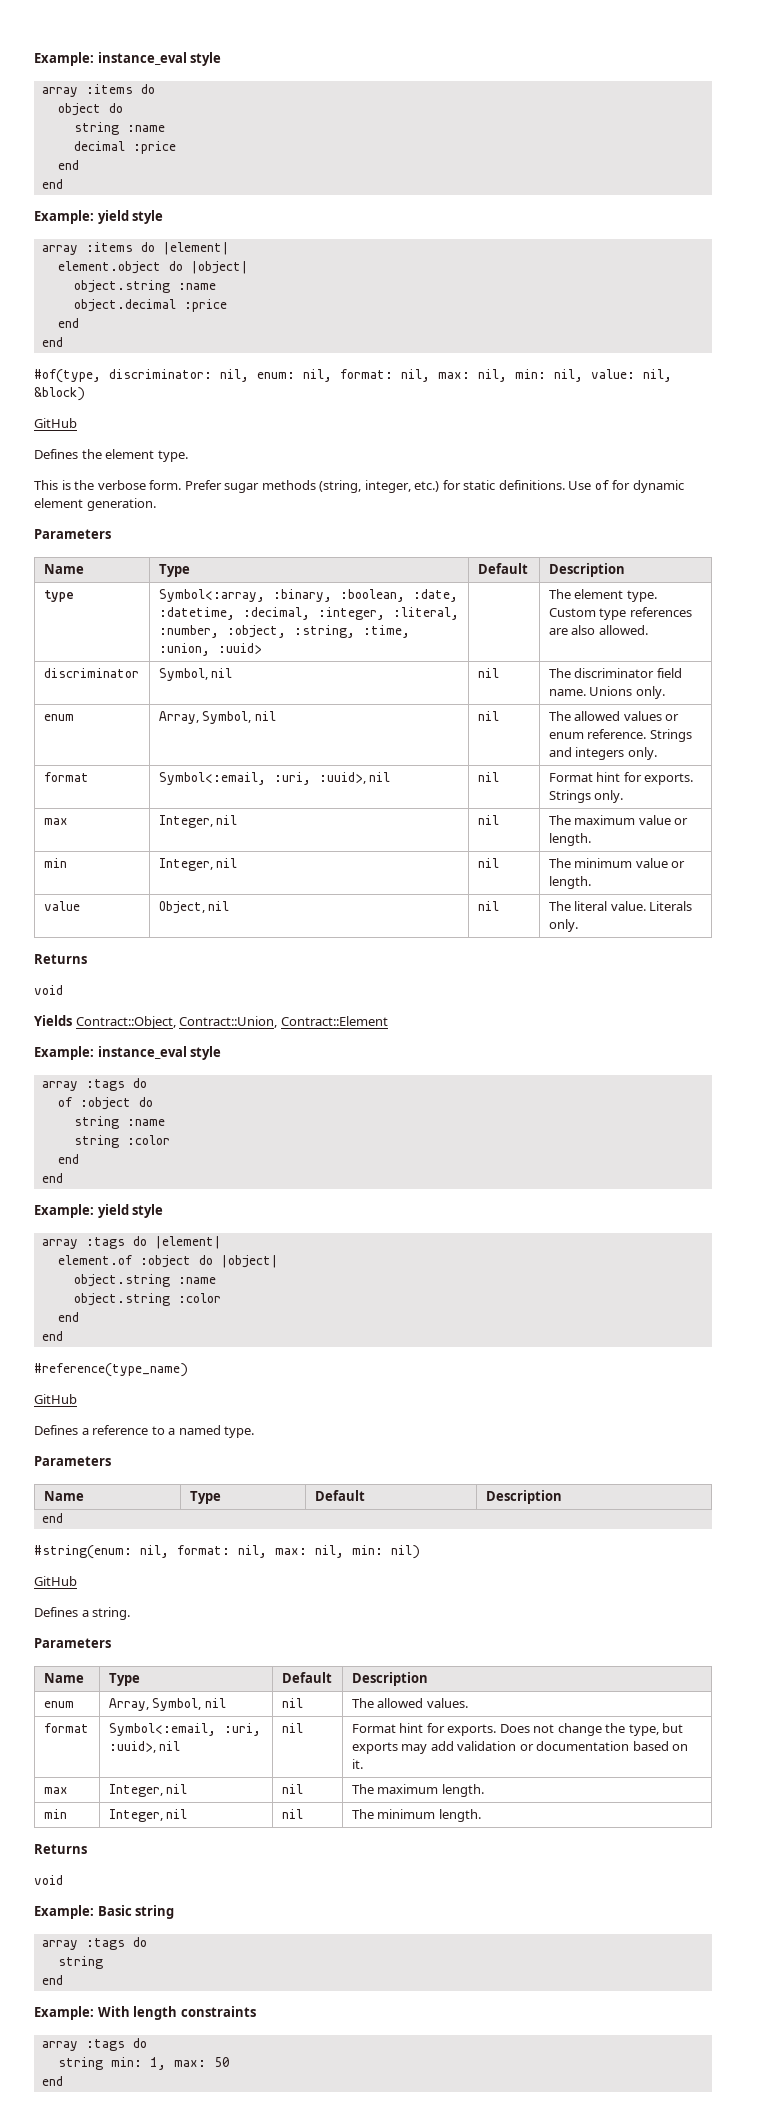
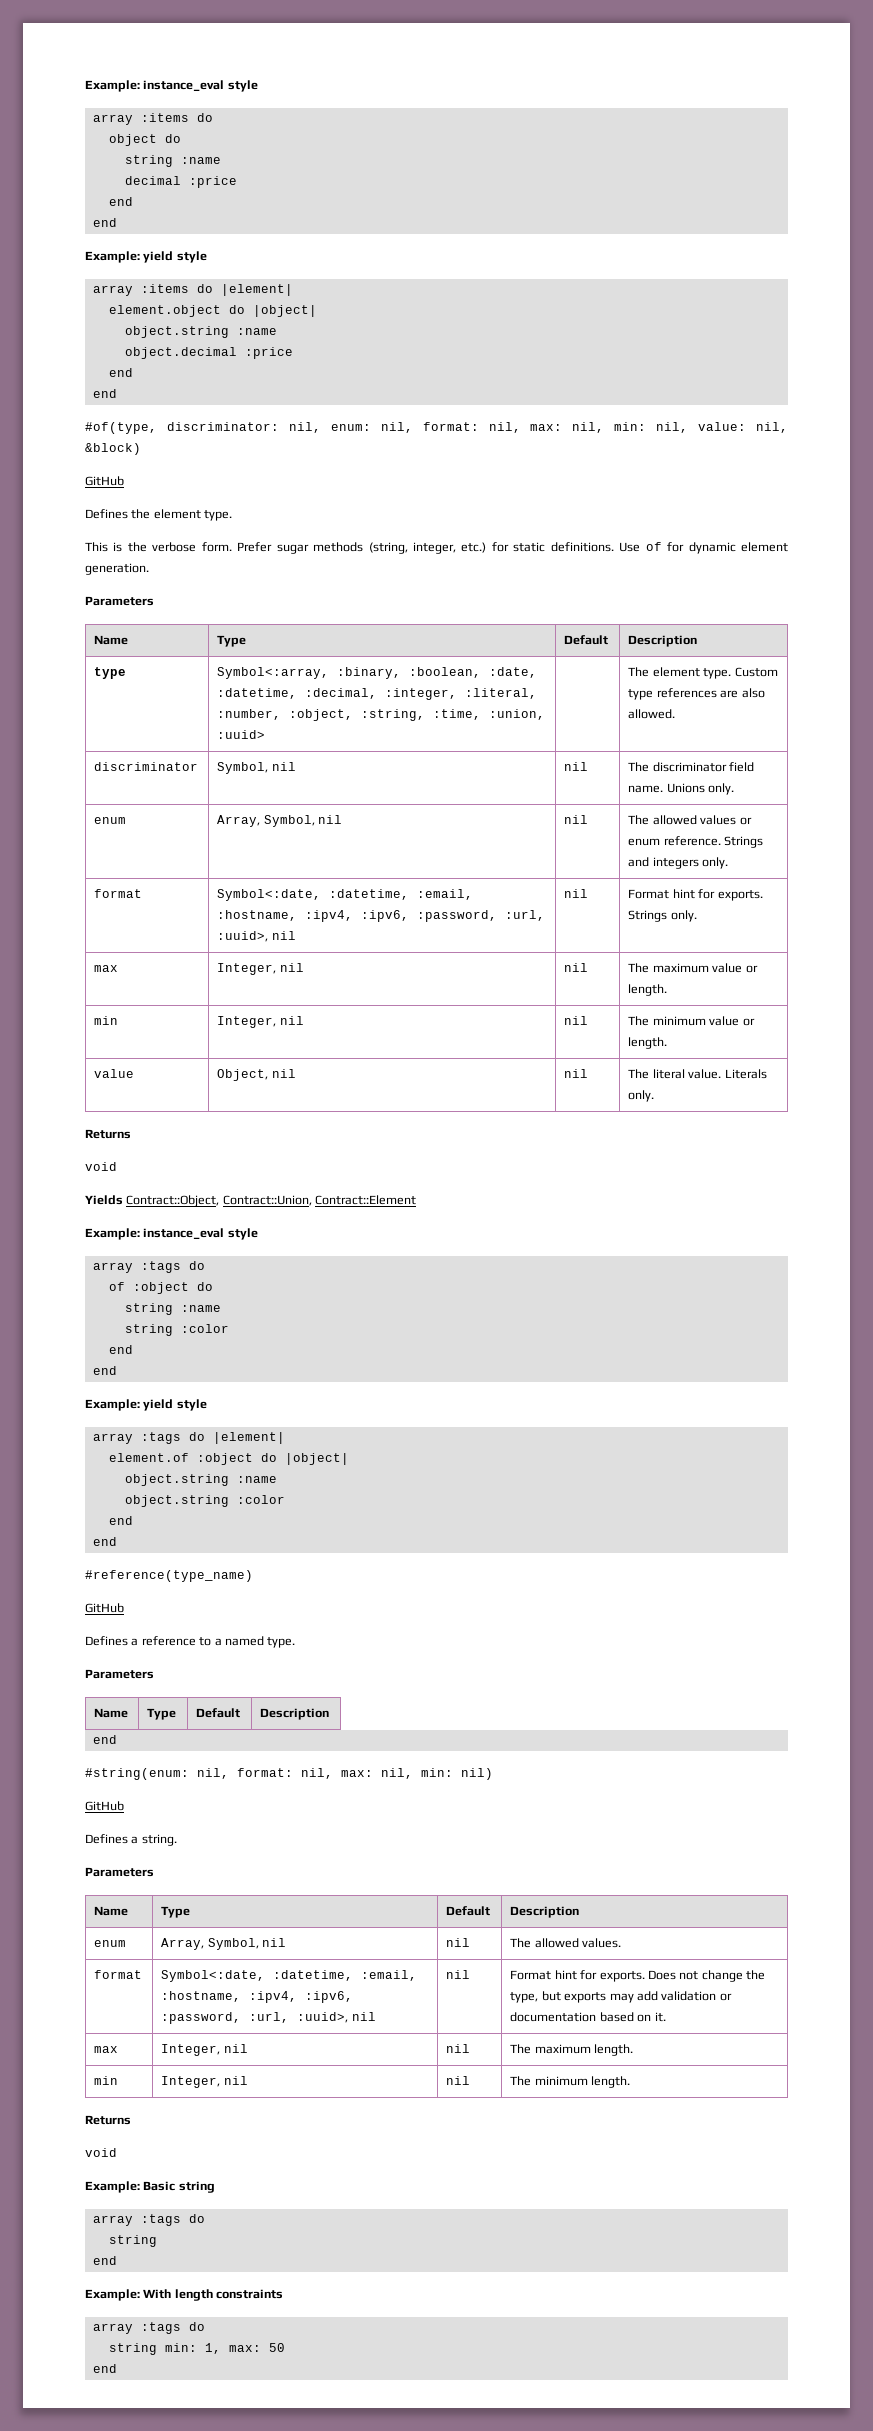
- format | Symbol<:email, :uri, :uuid>, nil | nil | Format hint for exports. Strings only.
+ format | Symbol<:date, :datetime, :email, :hostname, :ipv4, :ipv6, :password, :url, :uuid>, nil | nil | Format hint for exports. Strings only.
- format | Symbol<:email, :uri, :uuid>, nil | nil | Format hint for exports. Does not change the type, but exports may add validation or documentation based on it.
+ format | Symbol<:date, :datetime, :email, :hostname, :ipv4, :ipv6, :password, :url, :uuid>, nil | nil | Format hint for exports. Does not change the type, but exports may add validation or documentation based on it.

